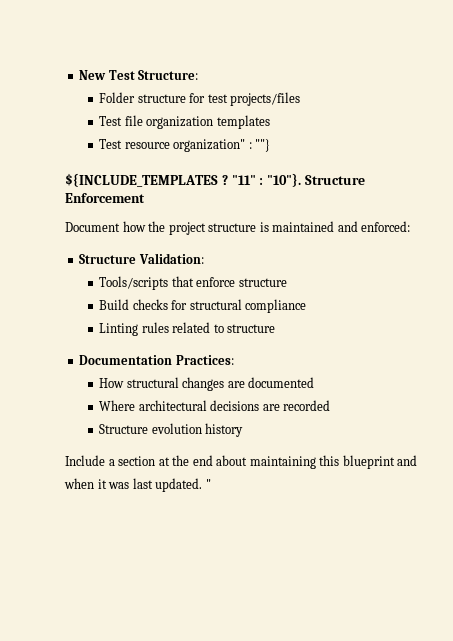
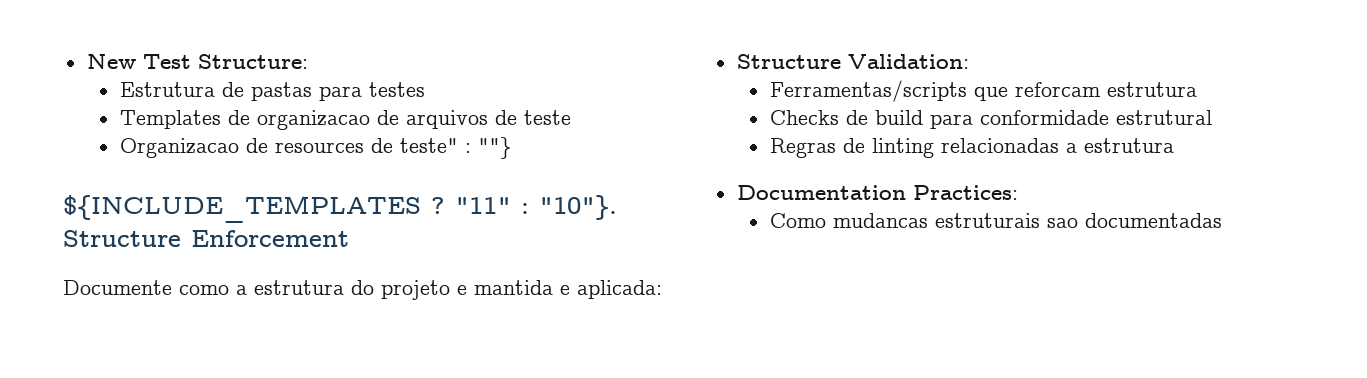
- Folder structure for test projects/files
- Test file organization templates
- Test resource organization" : ""}
+ Estrutura de pastas para testes
+ Templates de organizacao de arquivos de teste
+ Organizacao de resources de teste" : ""}
- Document how the project structure is maintained and enforced:
+ Documente como a estrutura do projeto e mantida e aplicada:
  Structure Validation:
- Tools/scripts that enforce structure
- Build checks for structural compliance
- Linting rules related to structure
+ Ferramentas/scripts que reforcam estrutura
+ Checks de build para conformidade estrutural
+ Regras de linting relacionadas a estrutura
  Documentation Practices:
- How structural changes are documented
- Where architectural decisions are recorded
- Structure evolution history
- Include a section at the end about maintaining this blueprint and when it was last updated. "
+ Como mudancas estruturais sao documentadas

